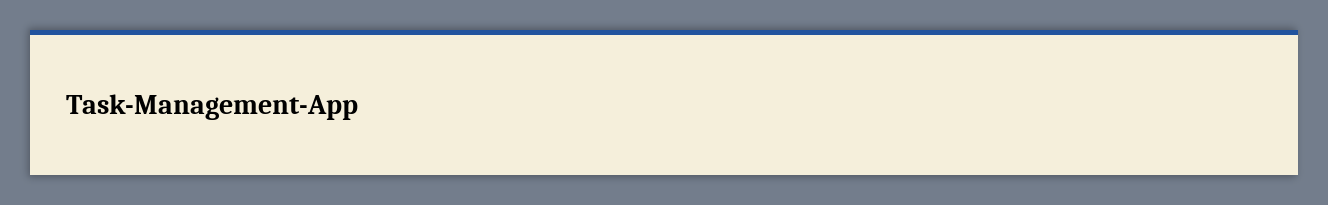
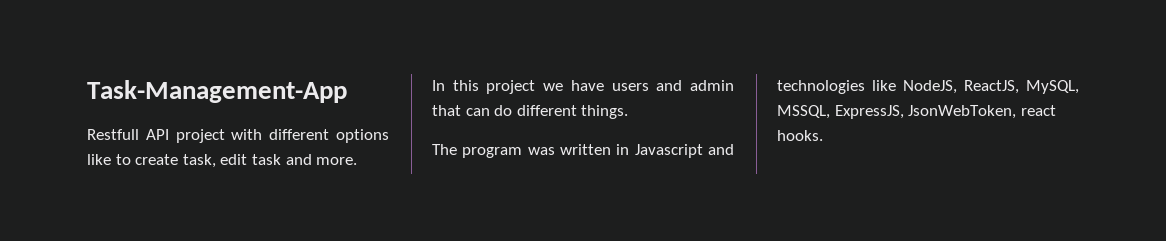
+ Restfull API project with different options like to create task, edit task and more.
+ In this project we have users and admin that can do different things.
+ The program was written in Javascript and technologies like NodeJS, ReactJS, MySQL, MSSQL, ExpressJS, JsonWebToken, react hooks.

